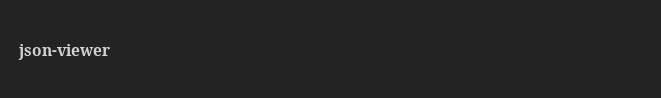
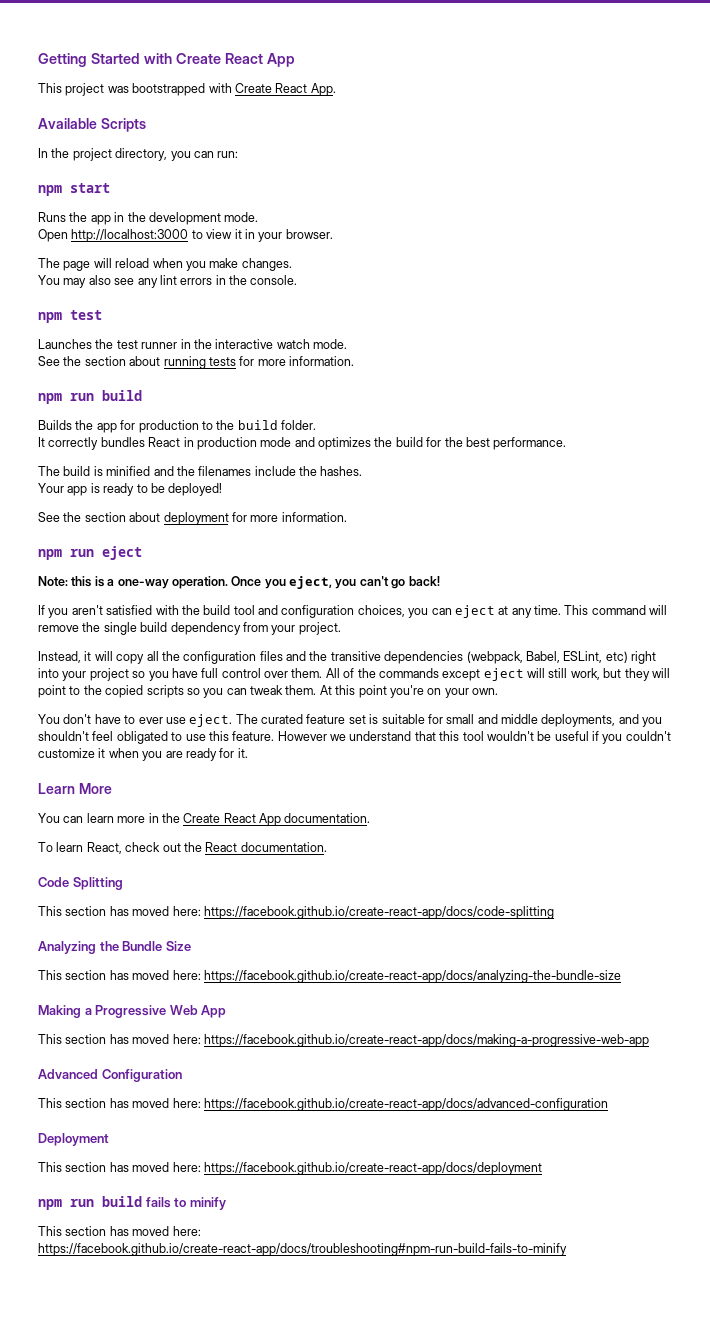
- json-viewer
+ Getting Started with Create React App
+ This project was bootstrapped with Create React App.
+ Available Scripts
+ In the project directory, you can run:
+ npm start
+ Runs the app in the development mode.
+ Open http://localhost:3000 to view it in your browser.
+ The page will reload when you make changes.
+ You may also see any lint errors in the console.
+ npm test
+ Launches the test runner in the interactive watch mode.
+ See the section about running tests for more information.
+ npm run build
+ Builds the app for production to the build folder.
+ It correctly bundles React in production mode and optimizes the build for the best performance.
+ The build is minified and the filenames include the hashes.
+ Your app is ready to be deployed!
+ See the section about deployment for more information.
+ npm run eject
+ Note: this is a one-way operation. Once you eject, you can't go back!
+ If you aren't satisfied with the build tool and configuration choices, you can eject at any time. This command will remove the single build dependency from your project.
+ Instead, it will copy all the configuration files and the transitive dependencies (webpack, Babel, ESLint, etc) right into your project so you have full control over them. All of the commands except eject will still work, but they will point to the copied scripts so you can tweak them. At this point you're on your own.
+ You don't have to ever use eject. The curated feature set is suitable for small and middle deployments, and you shouldn't feel obligated to use this feature. However we understand that this tool wouldn't be useful if you couldn't customize it when you are ready for it.
+ Learn More
+ You can learn more in the Create React App documentation.
+ To learn React, check out the React documentation.
+ Code Splitting
+ This section has moved here: https://facebook.github.io/create-react-app/docs/code-splitting
+ Analyzing the Bundle Size
+ This section has moved here: https://facebook.github.io/create-react-app/docs/analyzing-the-bundle-size
+ Making a Progressive Web App
+ This section has moved here: https://facebook.github.io/create-react-app/docs/making-a-progressive-web-app
+ Advanced Configuration
+ This section has moved here: https://facebook.github.io/create-react-app/docs/advanced-configuration
+ Deployment
+ This section has moved here: https://facebook.github.io/create-react-app/docs/deployment
+ npm run build fails to minify
+ This section has moved here: https://facebook.github.io/create-react-app/docs/troubleshooting#npm-run-build-fails-to-minify

